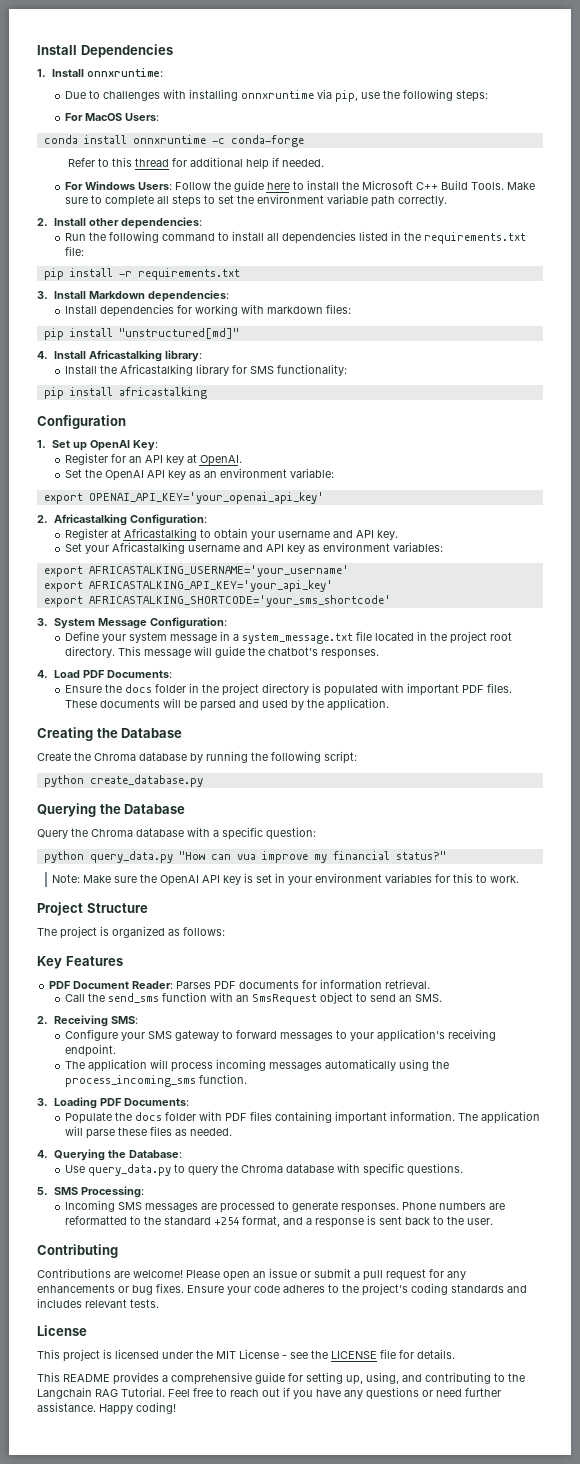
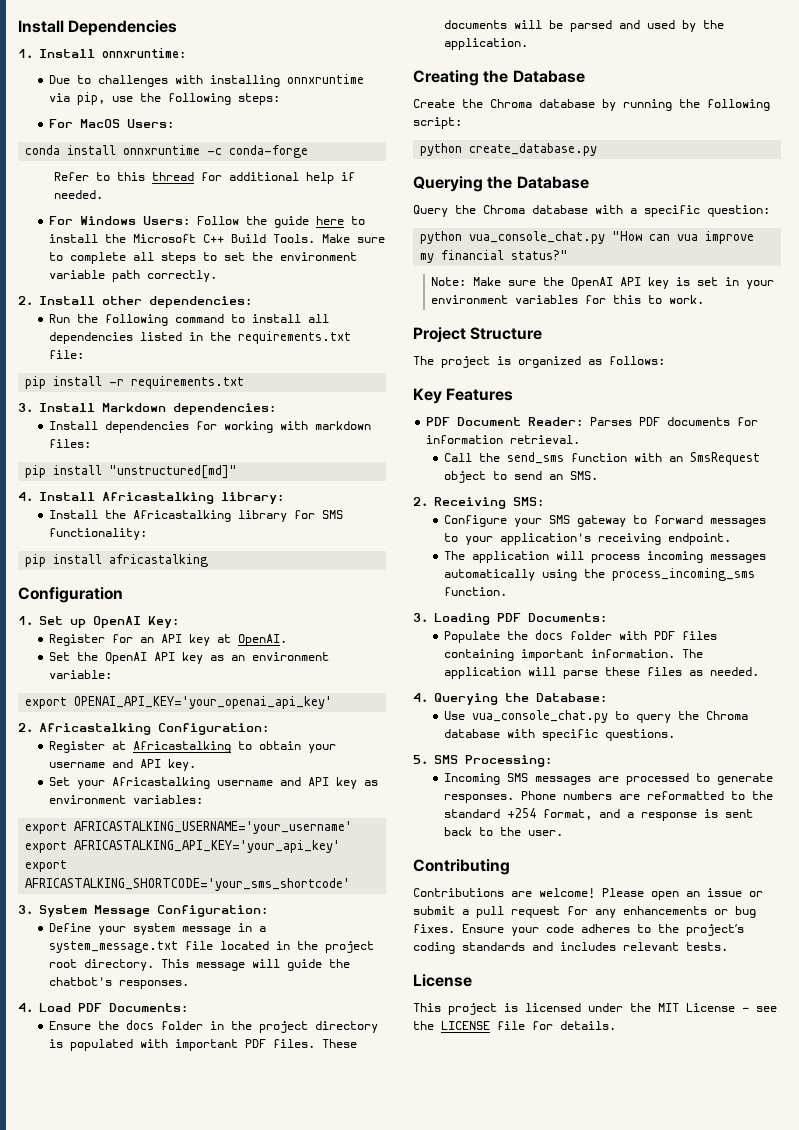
- python query_data.py "How can vua improve my financial status?"
+ python vua_console_chat.py "How can vua improve my financial status?"
- Use query_data.py to query the Chroma database with specific questions.
+ Use vua_console_chat.py to query the Chroma database with specific questions.
- This README provides a comprehensive guide for setting up, using, and contributing to the Langchain RAG Tutorial. Feel free to reach out if you have any questions or need further assistance. Happy coding!

